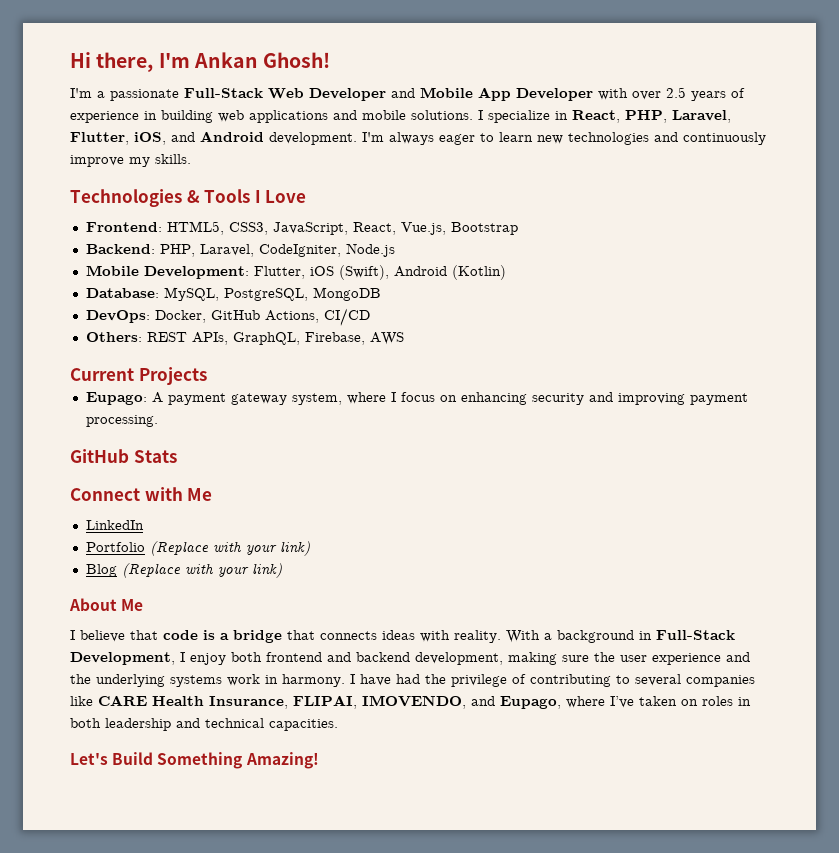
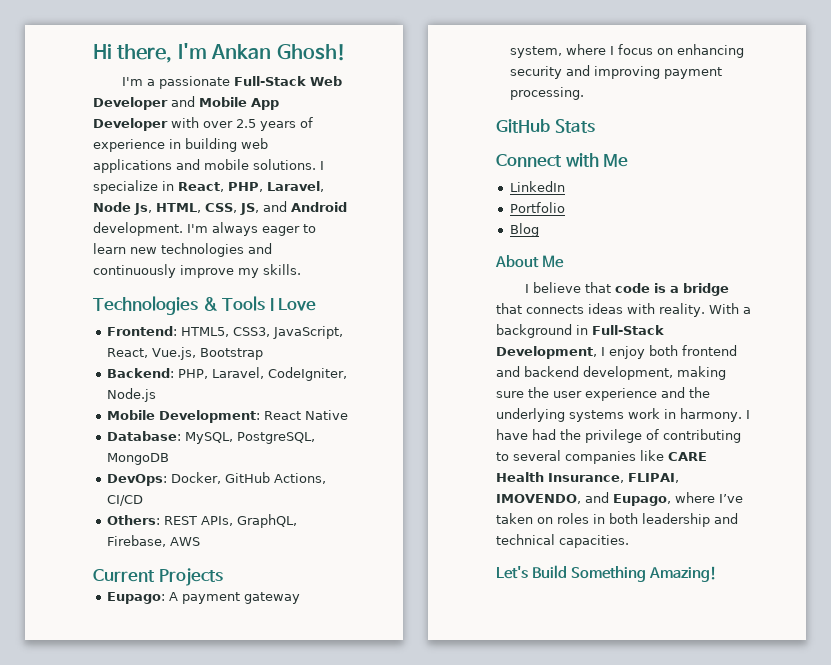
- I specialize in React, PHP, Laravel, Flutter, iOS, and Android development.
+ I specialize in React, PHP, Laravel, Node Js, HTML, CSS, JS, and Android development.
- Mobile Development: Flutter, iOS (Swift), Android (Kotlin)
+ Mobile Development: React Native
- Portfolio (Replace with your link)
- Blog (Replace with your link)
+ Portfolio
+ Blog

